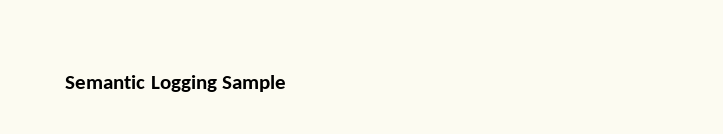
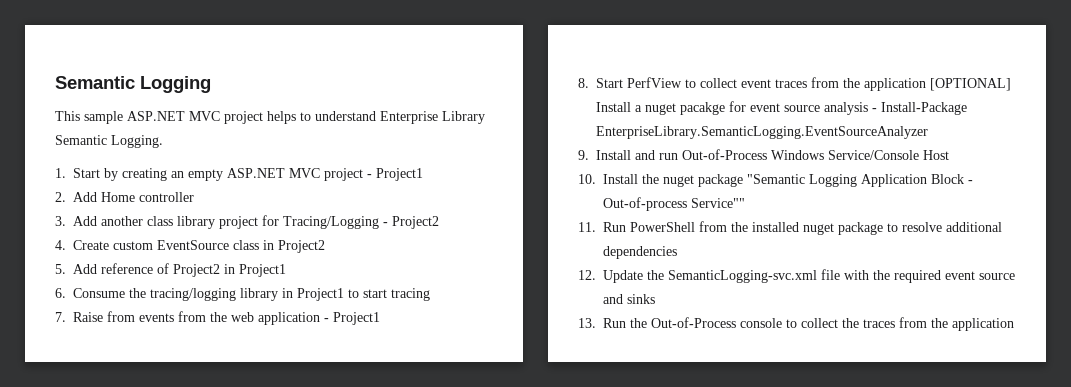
- Semantic Logging Sample
+ Semantic Logging
+ This sample ASP.NET MVC project helps to understand Enterprise Library Semantic Logging.
+ 1. Start by creating an empty ASP.NET MVC project - Project1
+ 2. Add Home controller
+ 3. Add another class library project for Tracing/Logging - Project2
+ 4. Create custom EventSource class in Project2
+ 5. Add reference of Project2 in Project1
+ 6. Consume the tracing/logging library in Project1 to start tracing
+ 7. Raise from events from the web application - Project1
+ 8. Start PerfView to collect event traces from the application [OPTIONAL] Install a nuget pacakge for event source analysis - Install-Package EnterpriseLibrary.SemanticLogging.EventSourceAnalyzer
+ 9. Install and run Out-of-Process Windows Service/Console Host
+ 10. Install the nuget package "Semantic Logging Application Block - Out-of-process Service""
+ 11. Run PowerShell from the installed nuget package to resolve additional dependencies
+ 12. Update the SemanticLogging-svc.xml file with the required event source and sinks
+ 13. Run the Out-of-Process console to collect the traces from the application

